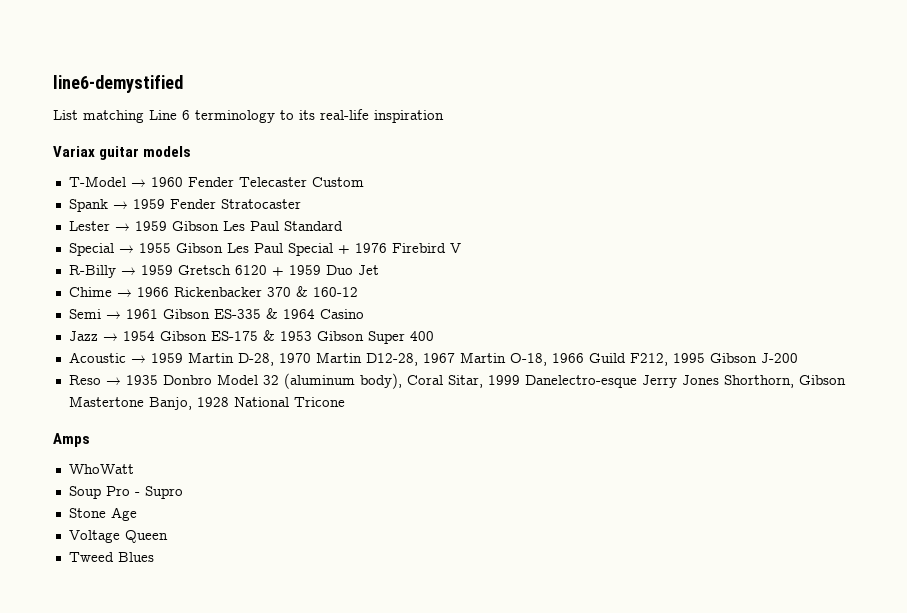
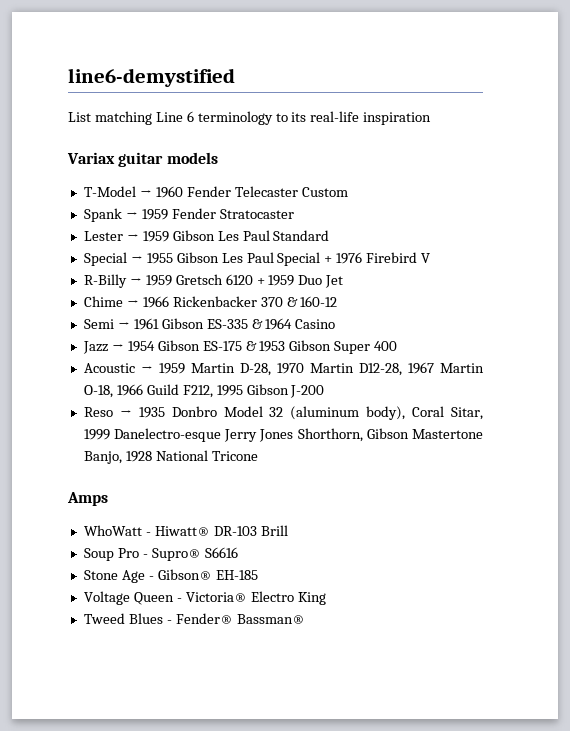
- WhoWatt
+ WhoWatt - Hiwatt® DR-103 Brill
- Soup Pro - Supro
+ Soup Pro - Supro® S6616
- Stone Age
+ Stone Age - Gibson® EH-185
- Voltage Queen
+ Voltage Queen - Victoria® Electro King
- Tweed Blues
+ Tweed Blues - Fender® Bassman®

